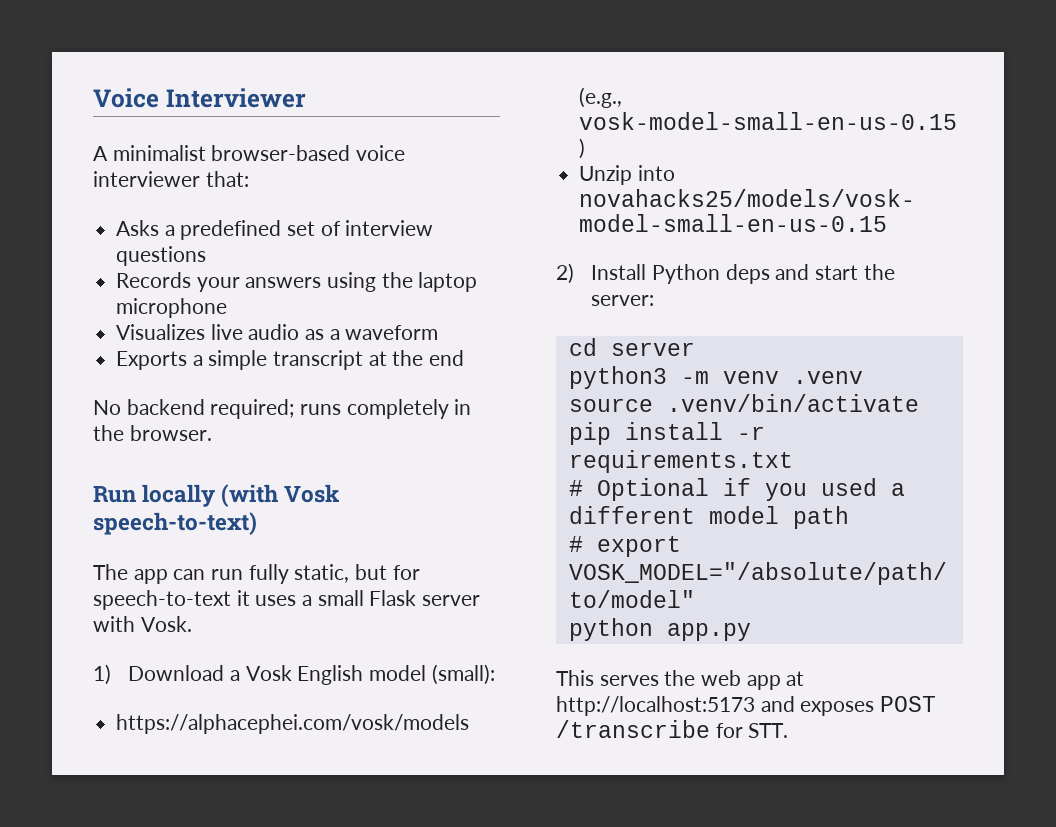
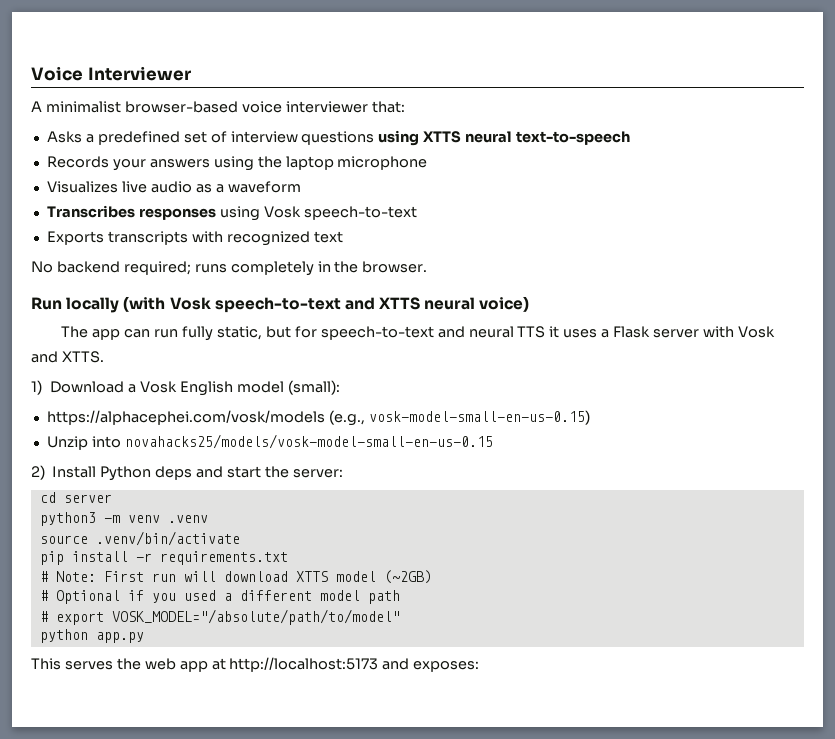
- Asks a predefined set of interview questions
+ Asks a predefined set of interview questions using XTTS neural text-to-speech
- Exports a simple transcript at the end
+ Transcribes responses using Vosk speech-to-text
+ Exports transcripts with recognized text
- Run locally (with Vosk speech-to-text)
+ Run locally (with Vosk speech-to-text and XTTS neural voice)
- The app can run fully static, but for speech-to-text it uses a small Flask server with Vosk.
+ The app can run fully static, but for speech-to-text and neural TTS it uses a Flask server with Vosk and XTTS.
+ # Note: First run will download XTTS model (~2GB)
- This serves the web app at http://localhost:5173 and exposes POST /transcribe for STT.
+ This serves the web app at http://localhost:5173 and exposes:

